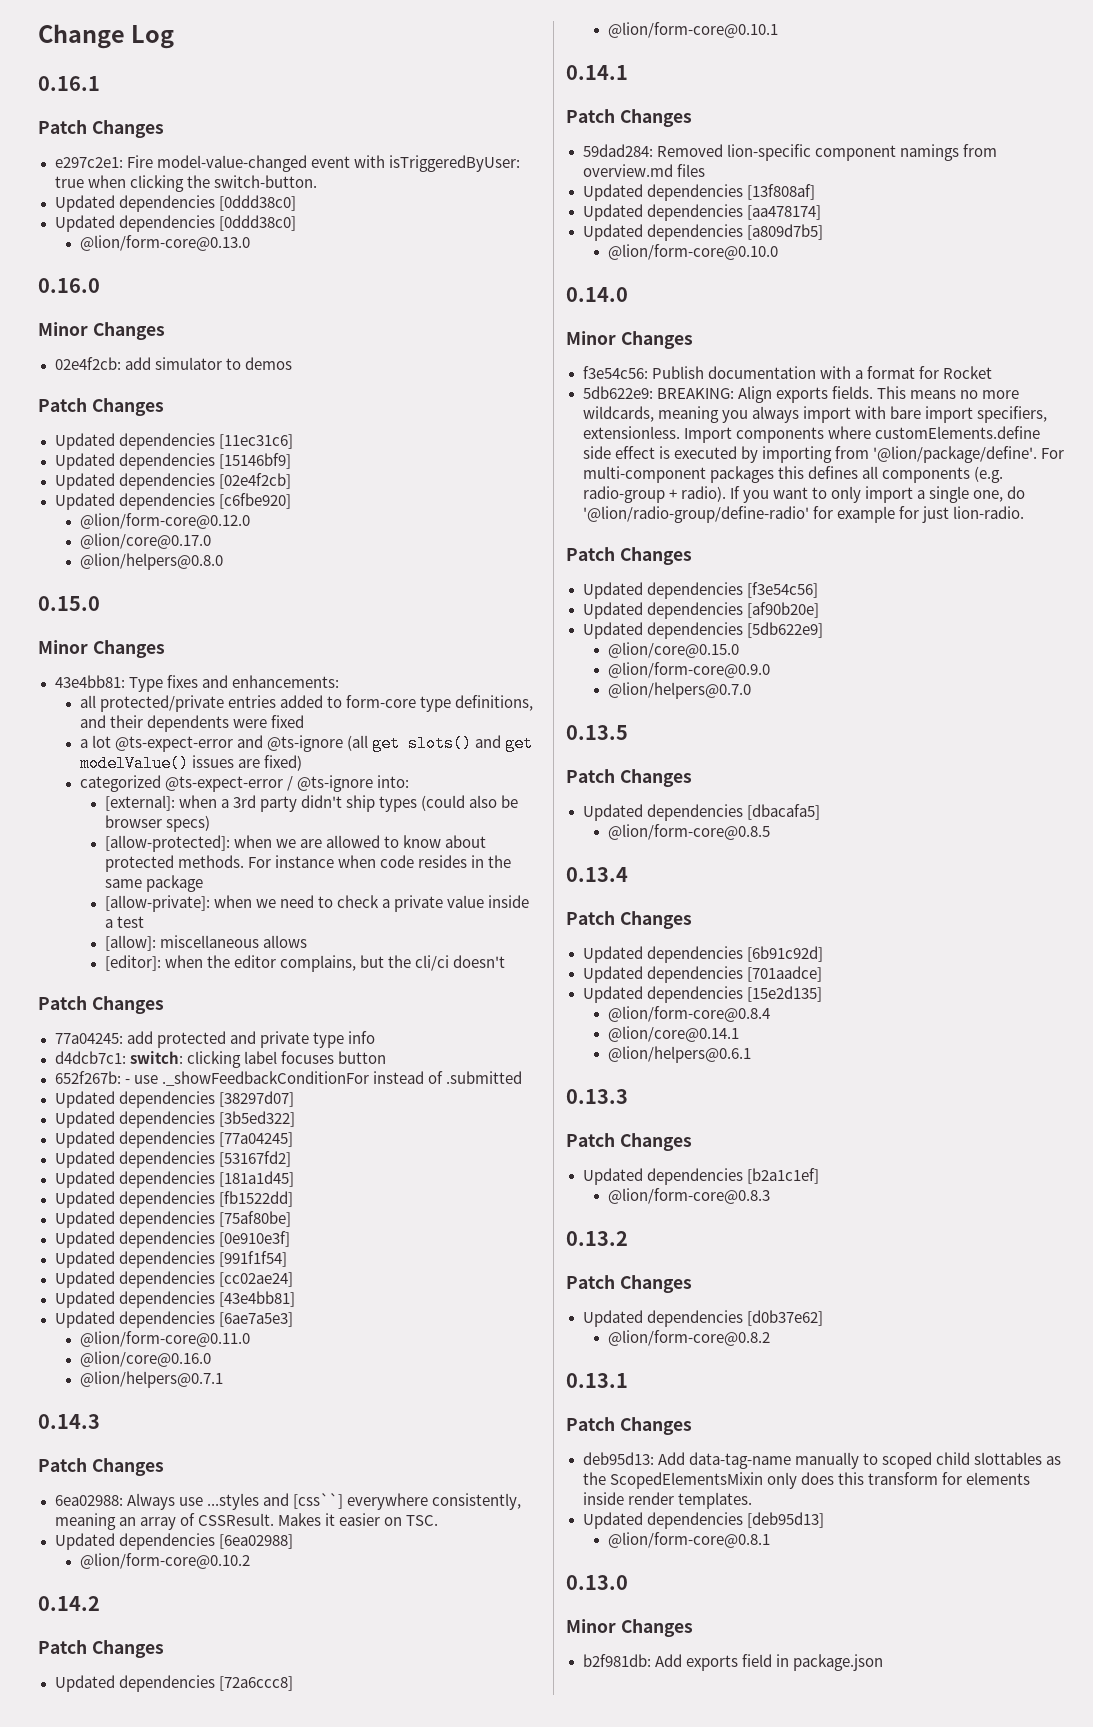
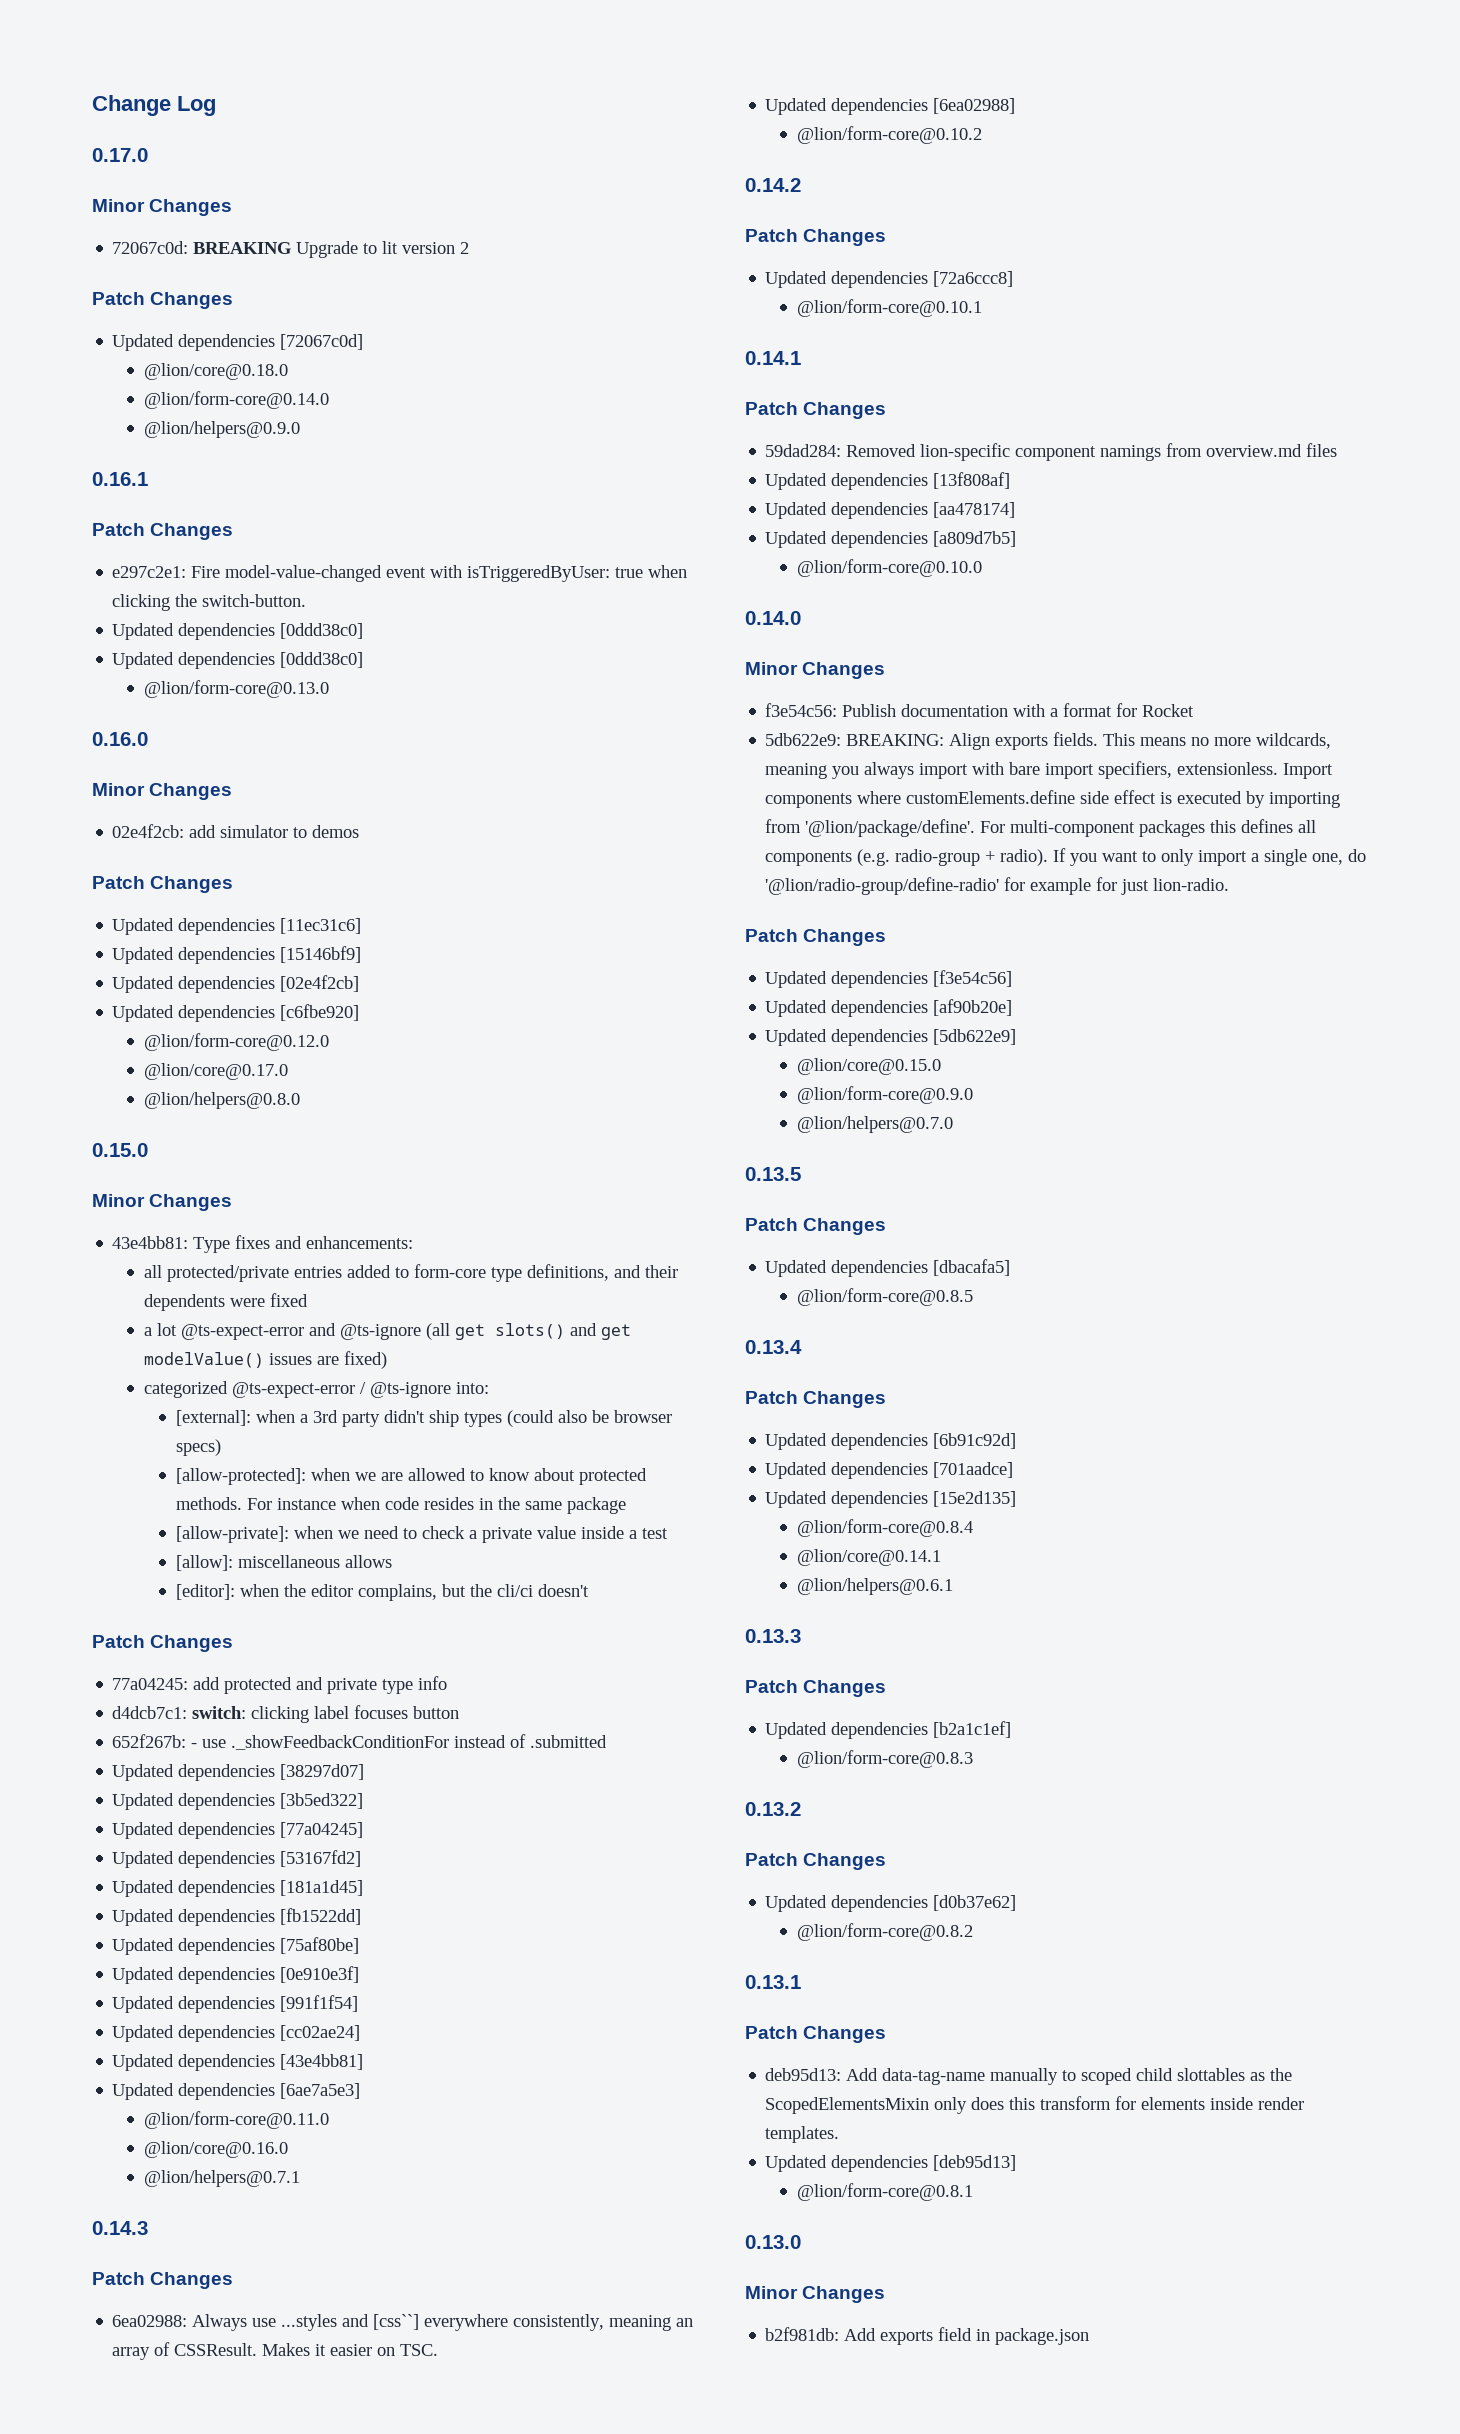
+ 0.17.0
+ Minor Changes
+ 72067c0d: BREAKING Upgrade to lit version 2
+ Patch Changes
+ Updated dependencies [72067c0d]
+ @lion/core@0.18.0
+ @lion/form-core@0.14.0
+ @lion/helpers@0.9.0

